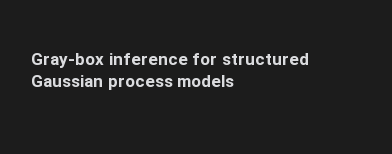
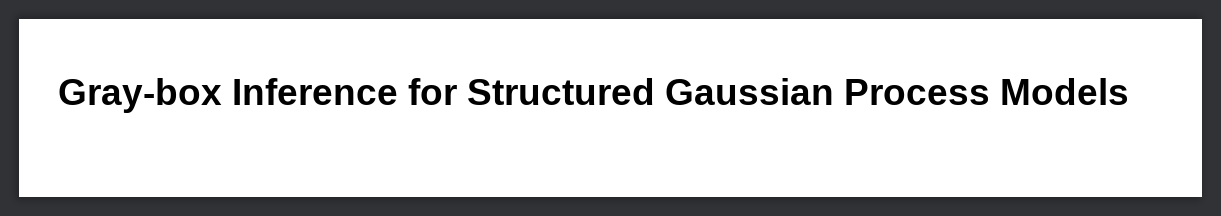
- Gray-box inference for structured Gaussian process models
+ Gray-box Inference for Structured Gaussian Process Models

